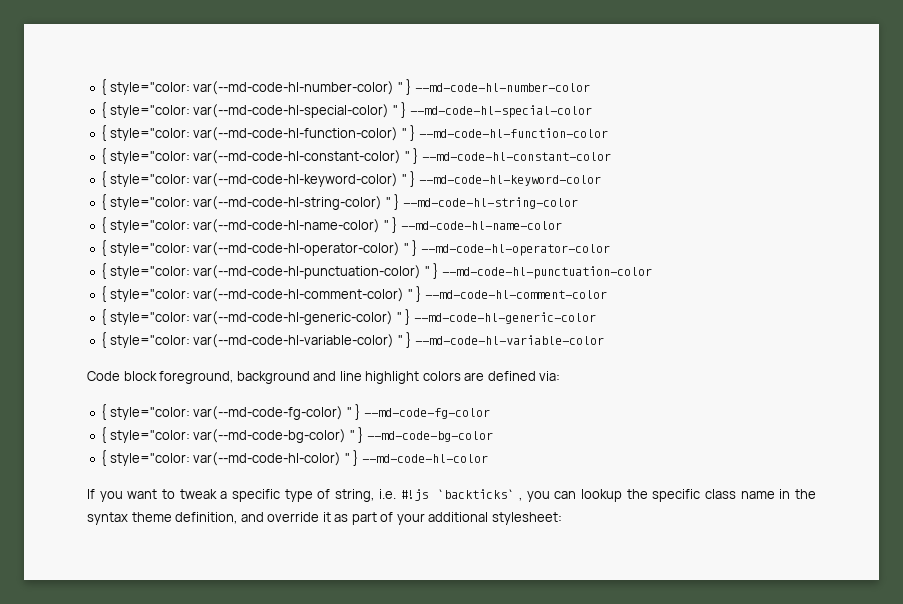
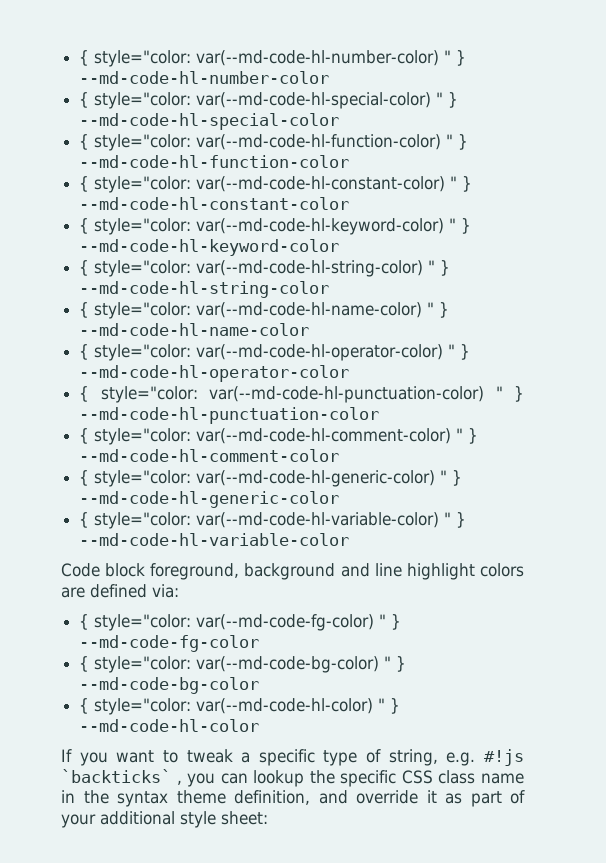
- If you want to tweak a specific type of string, i.e. #!js `backticks` , you can lookup the specific class name in the syntax theme definition, and override it as part of your additional stylesheet:
+ If you want to tweak a specific type of string, e.g. #!js `backticks` , you can lookup the specific CSS class name in the syntax theme definition, and override it as part of your additional style sheet:

